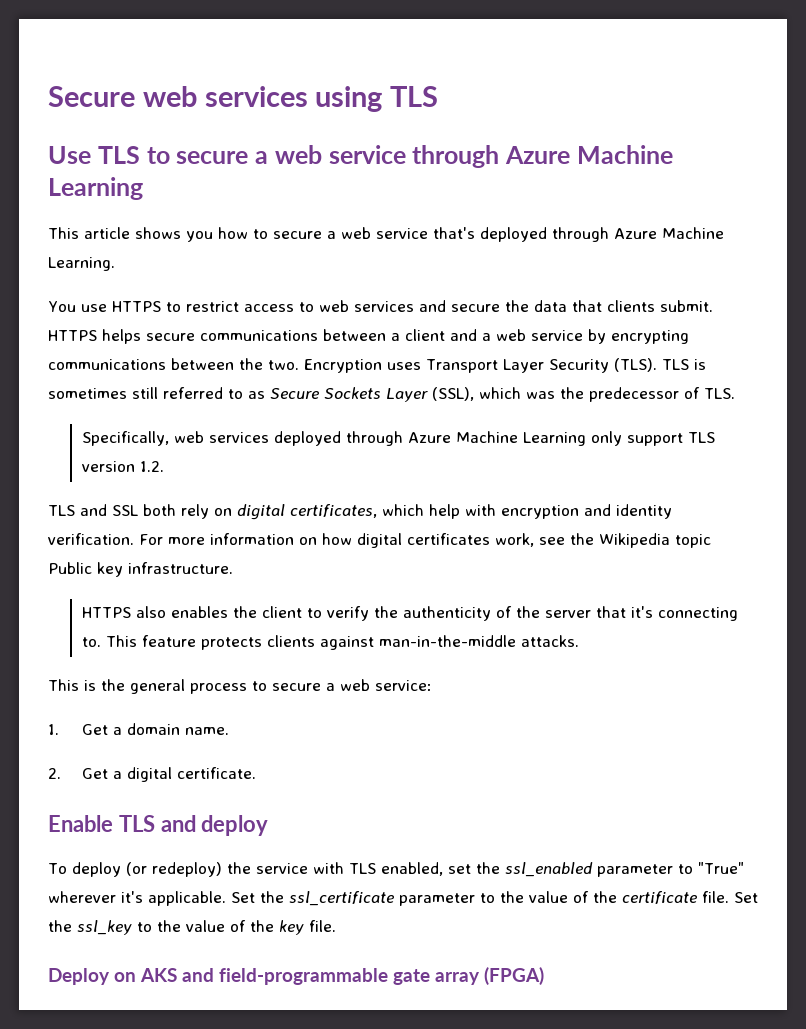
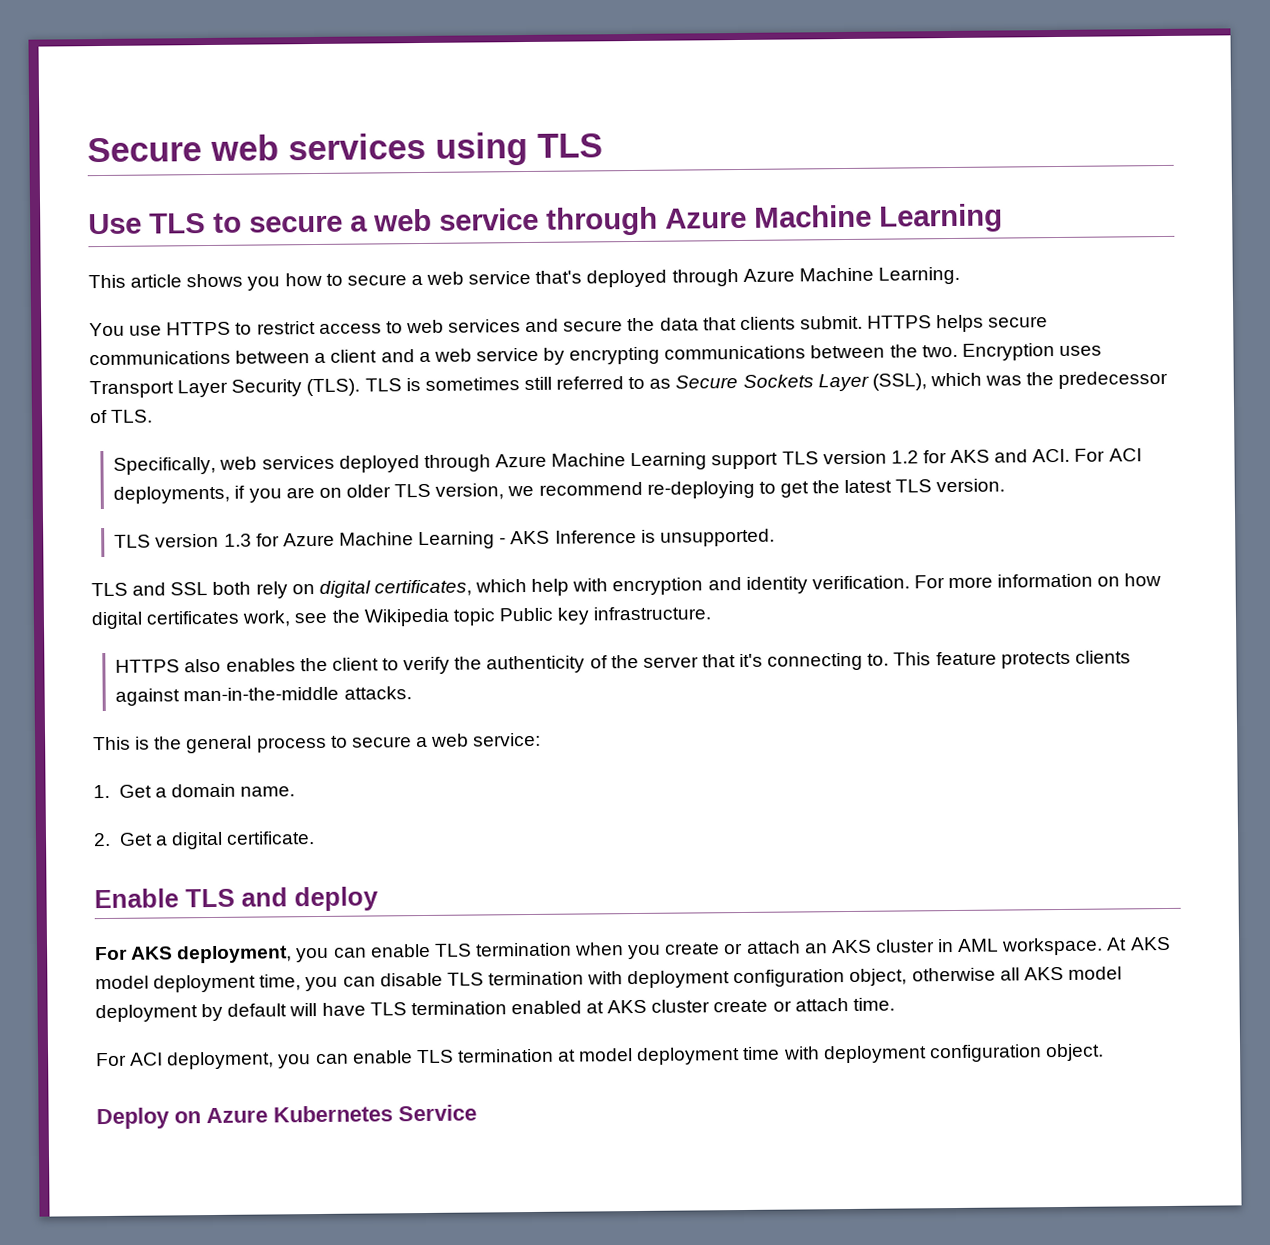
- Specifically, web services deployed through Azure Machine Learning only support TLS version 1.2.
+ Specifically, web services deployed through Azure Machine Learning support TLS version 1.2 for AKS and ACI. For ACI deployments, if you are on older TLS version, we recommend re-deploying to get the latest TLS version.
+ TLS version 1.3 for Azure Machine Learning - AKS Inference is unsupported.
- To deploy (or redeploy) the service with TLS enabled, set the ssl_enabled parameter to "True" wherever it's applicable. Set the ssl_certificate parameter to the value of the certificate file. Set the ssl_key to the value of the key file.
- Deploy on AKS and field-programmable gate array (FPGA)
+ For AKS deployment, you can enable TLS termination when you create or attach an AKS cluster in AML workspace. At AKS model deployment time, you can disable TLS termination with deployment configuration object, otherwise all AKS model deployment by default will have TLS termination enabled at AKS cluster create or attach time.
+ For ACI deployment, you can enable TLS termination at model deployment time with deployment configuration object.
+ Deploy on Azure Kubernetes Service

